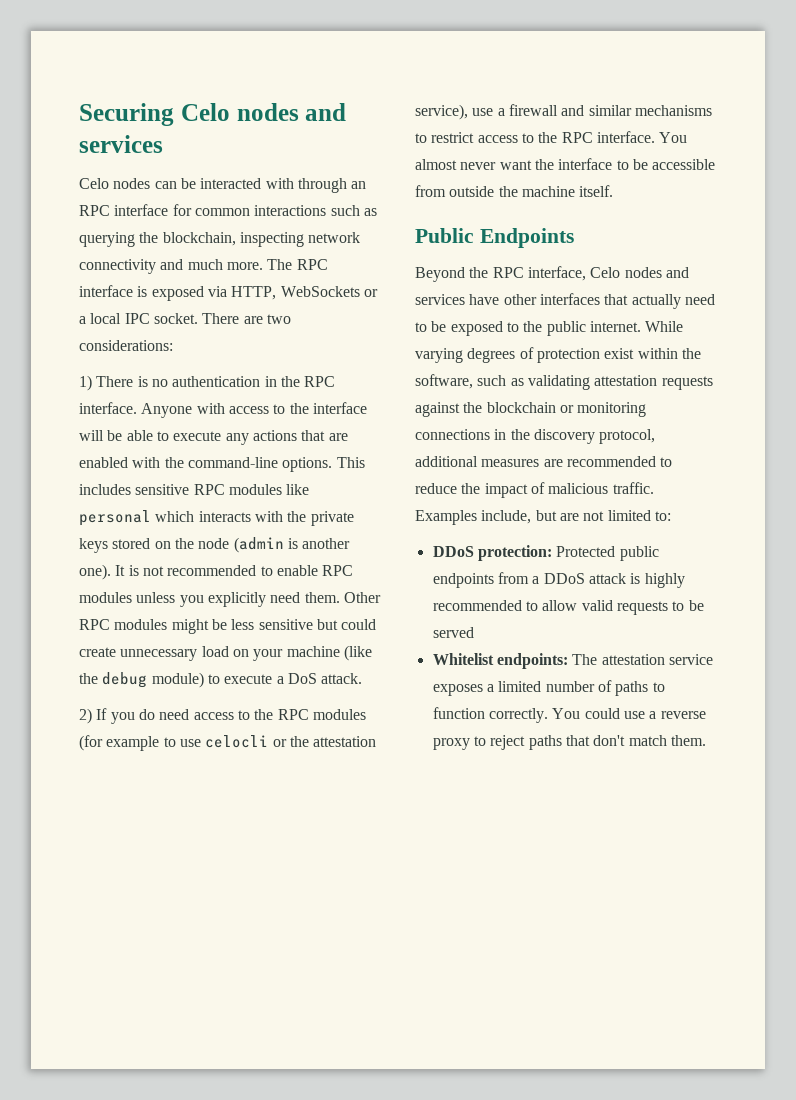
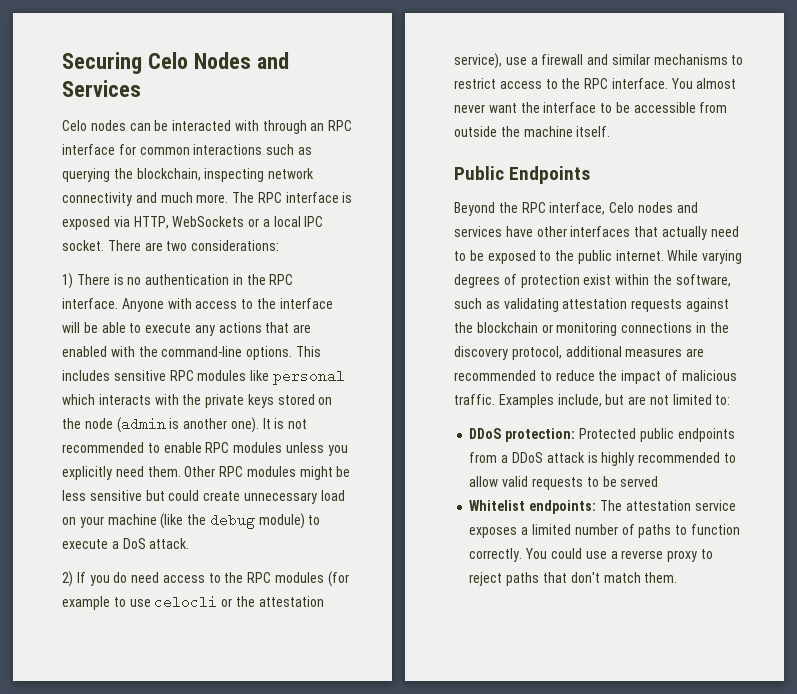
- Securing Celo nodes and services
+ Securing Celo Nodes and Services

